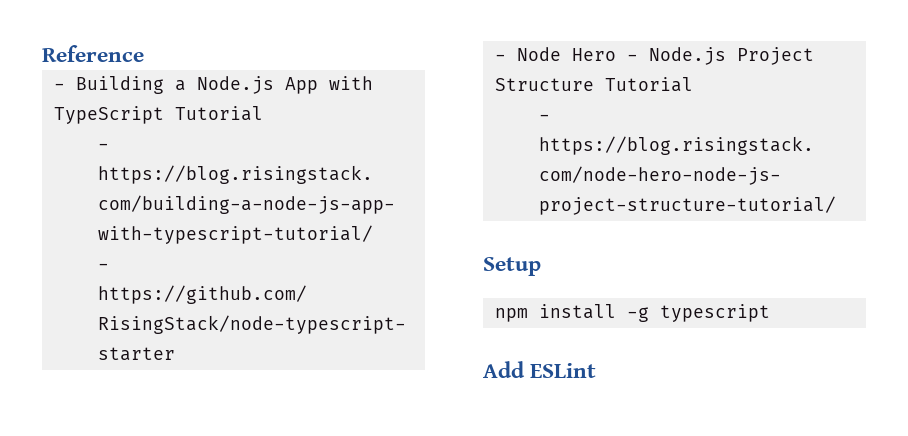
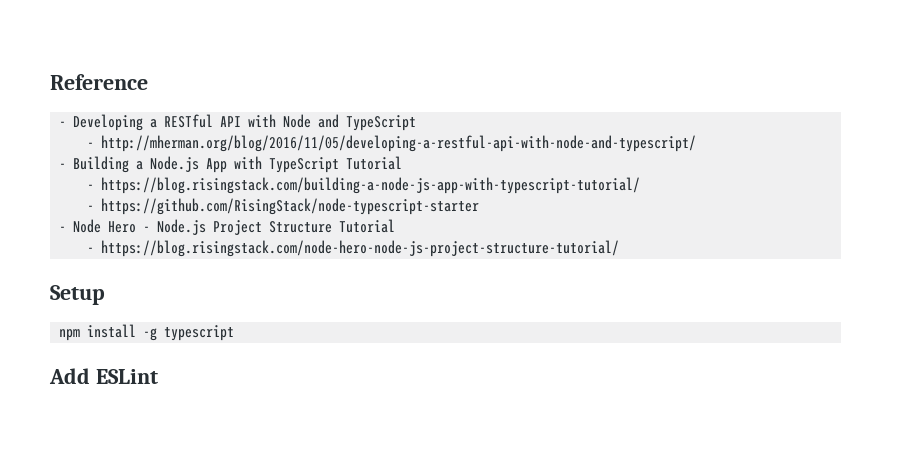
+ - Developing a RESTful API with Node and TypeScript
+ - http://mherman.org/blog/2016/11/05/developing-a-restful-api-with-node-and-typescript/

